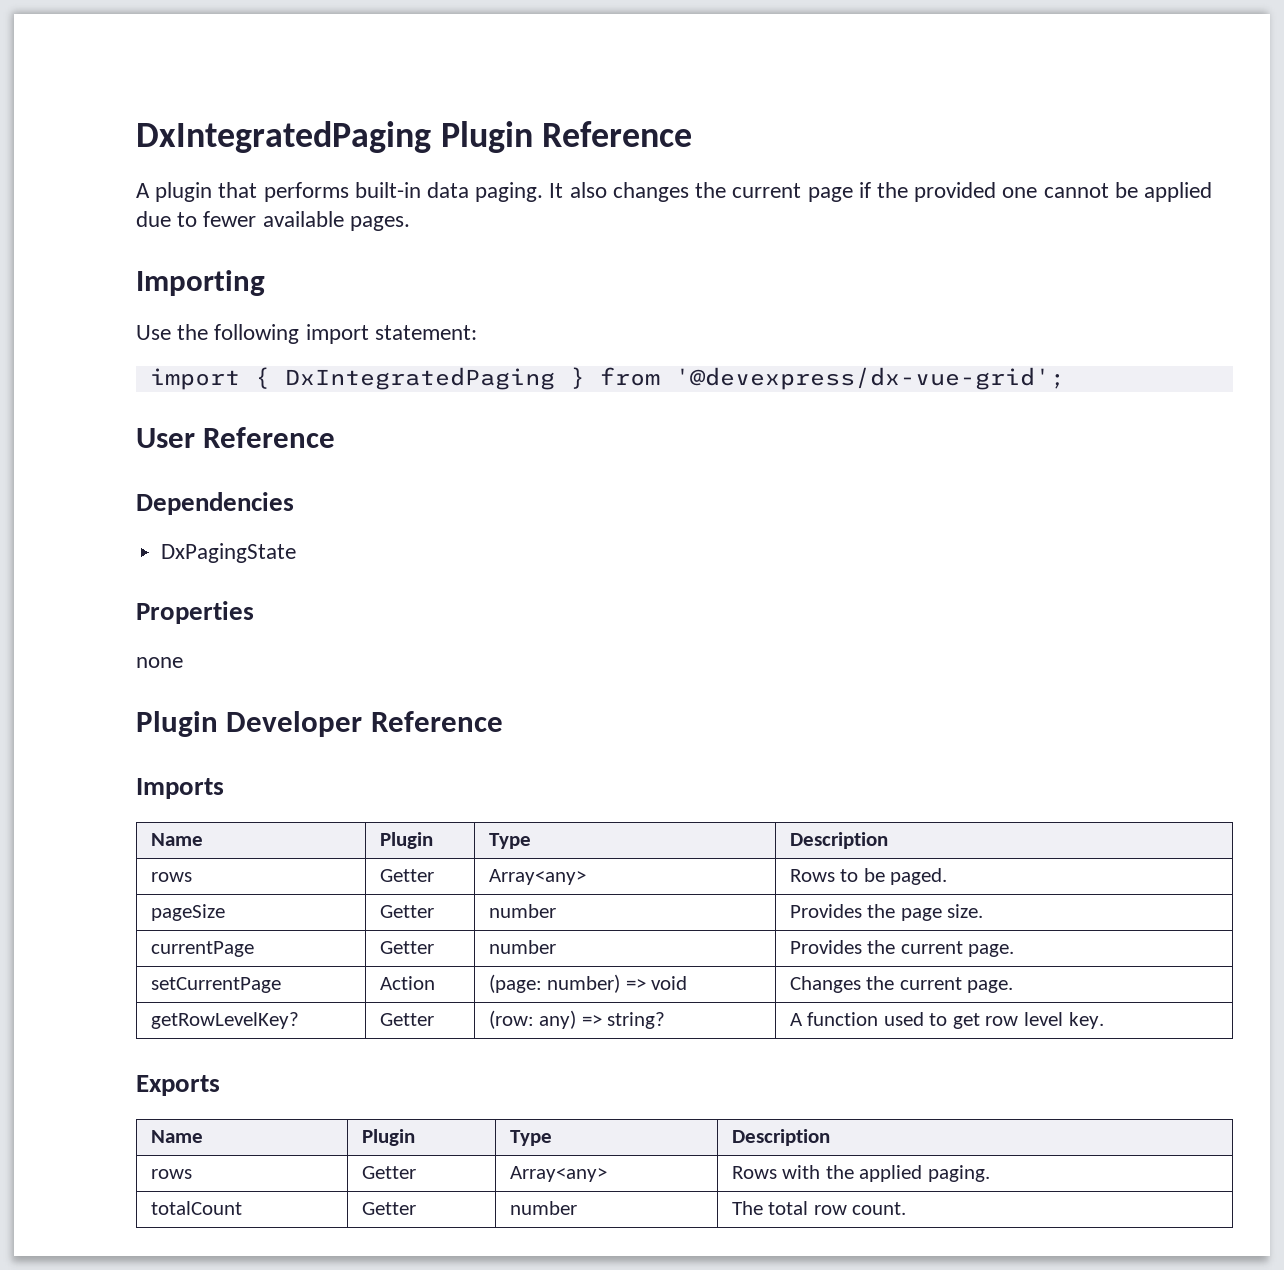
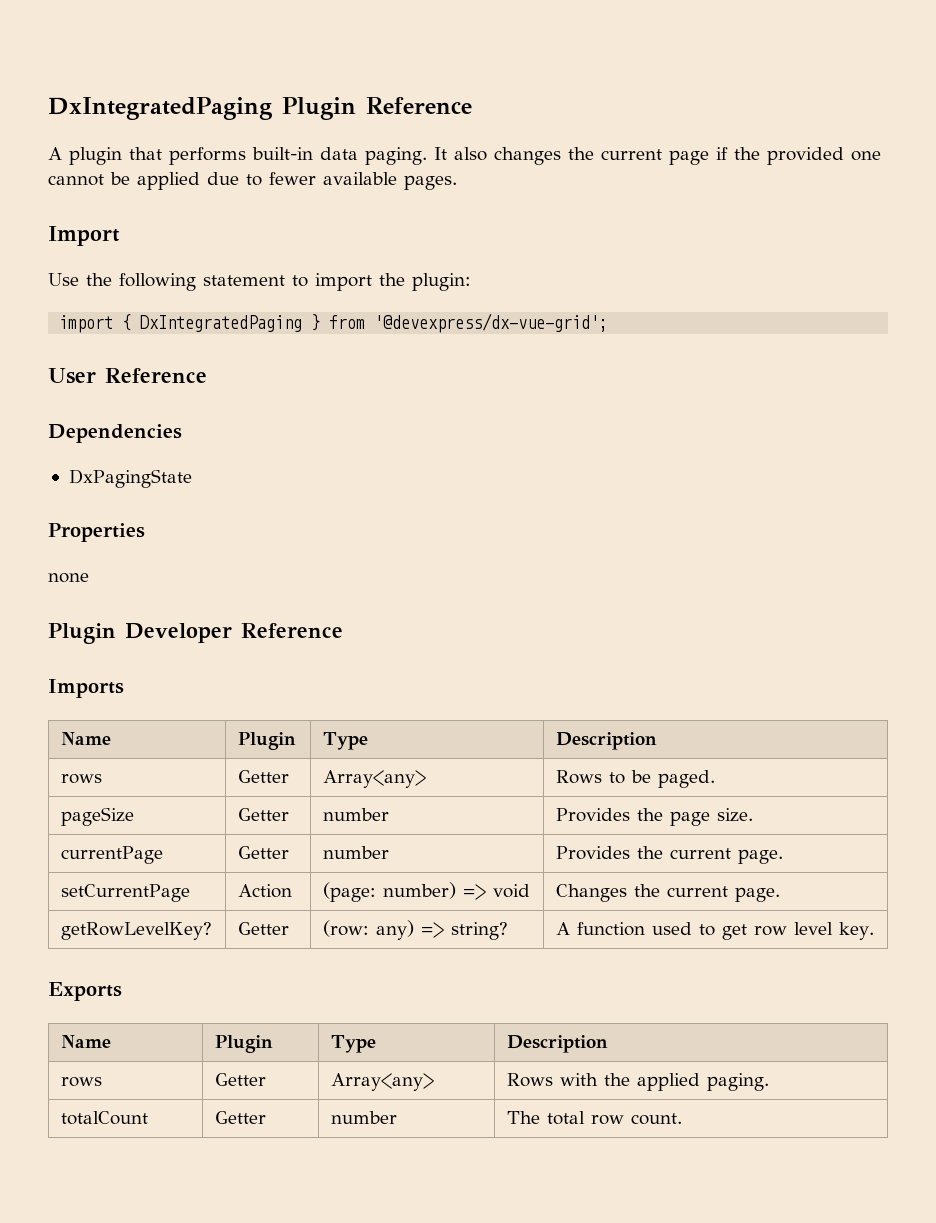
- Importing
+ Import
- Use the following import statement:
+ Use the following statement to import the plugin:

